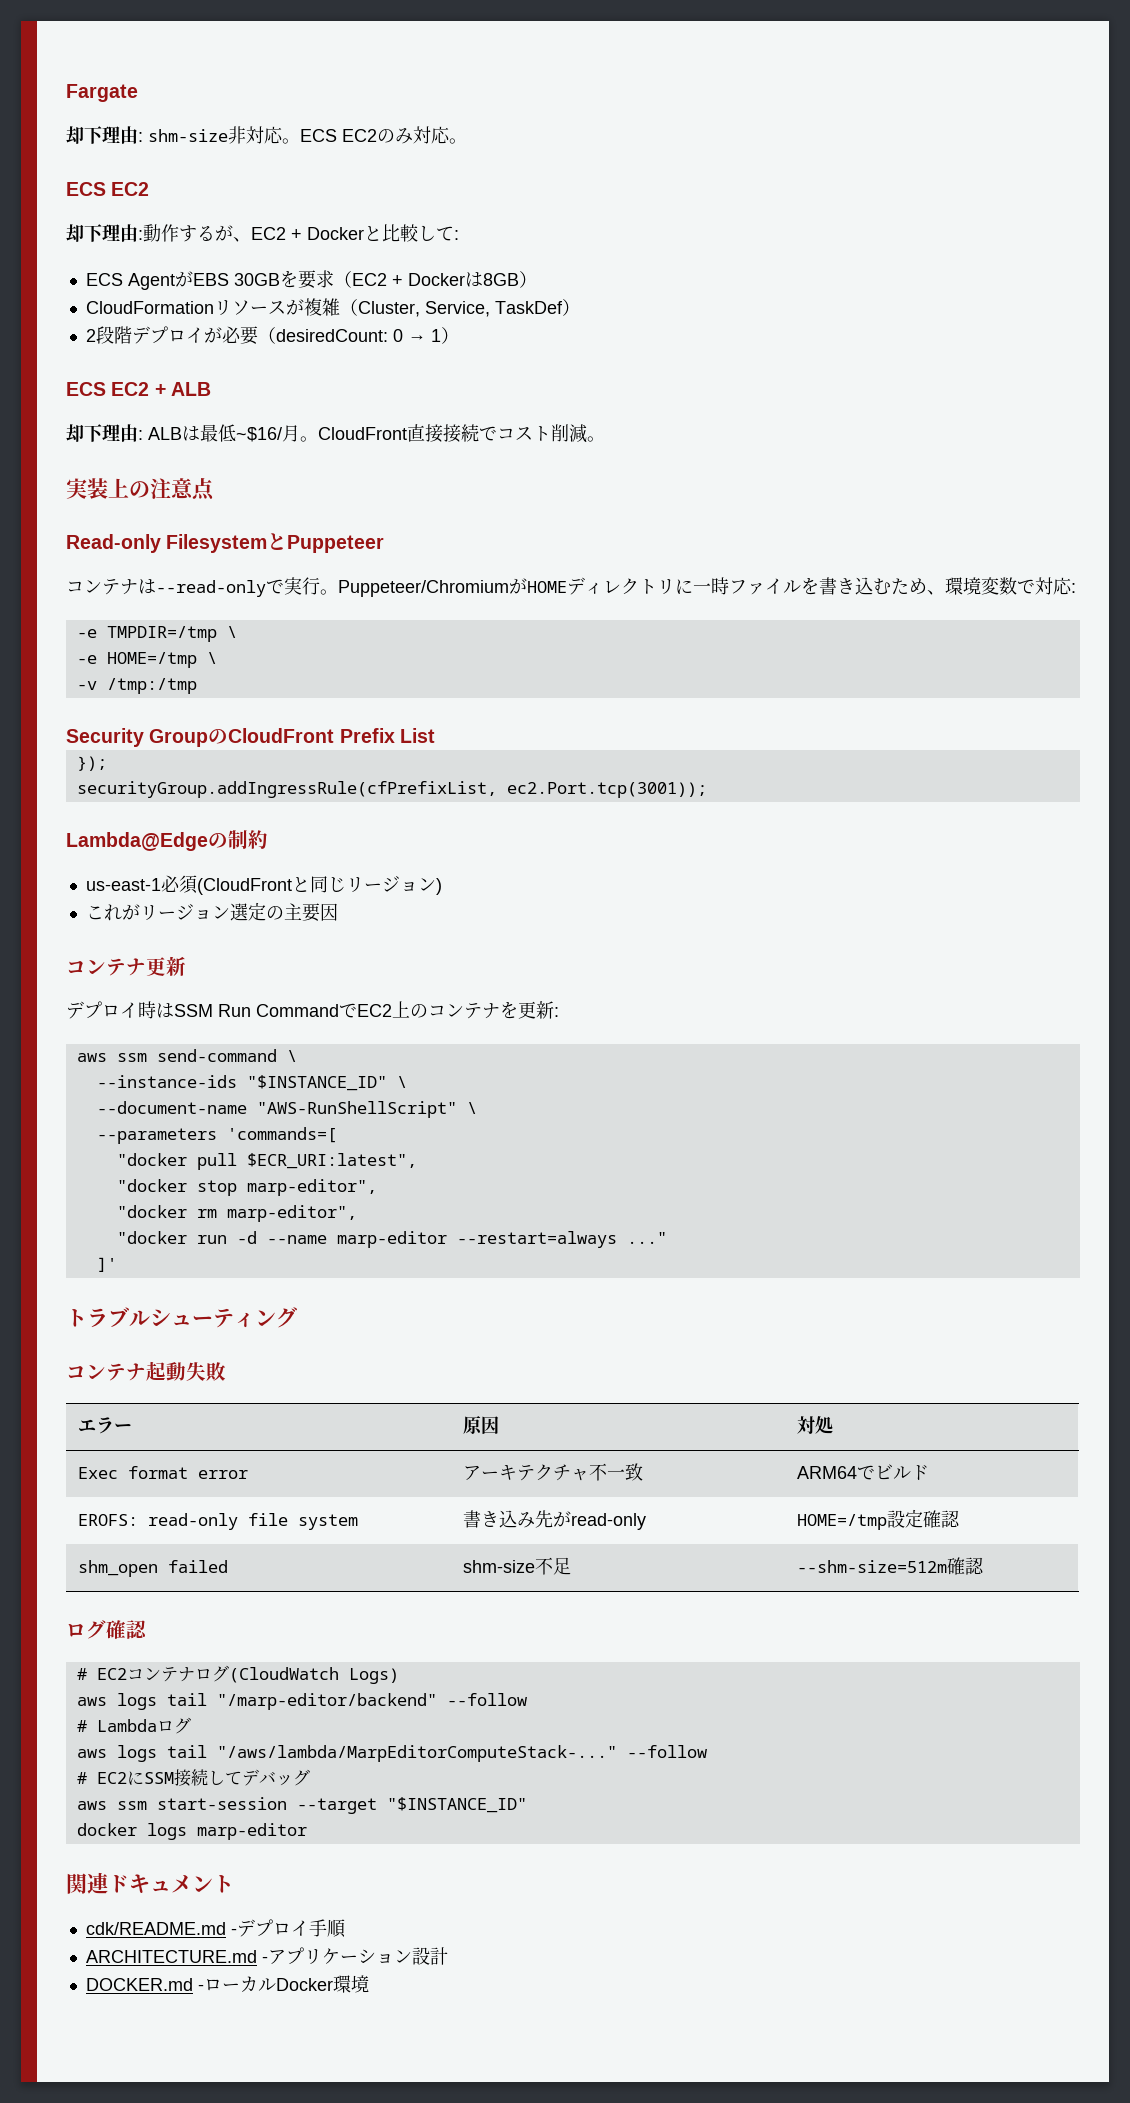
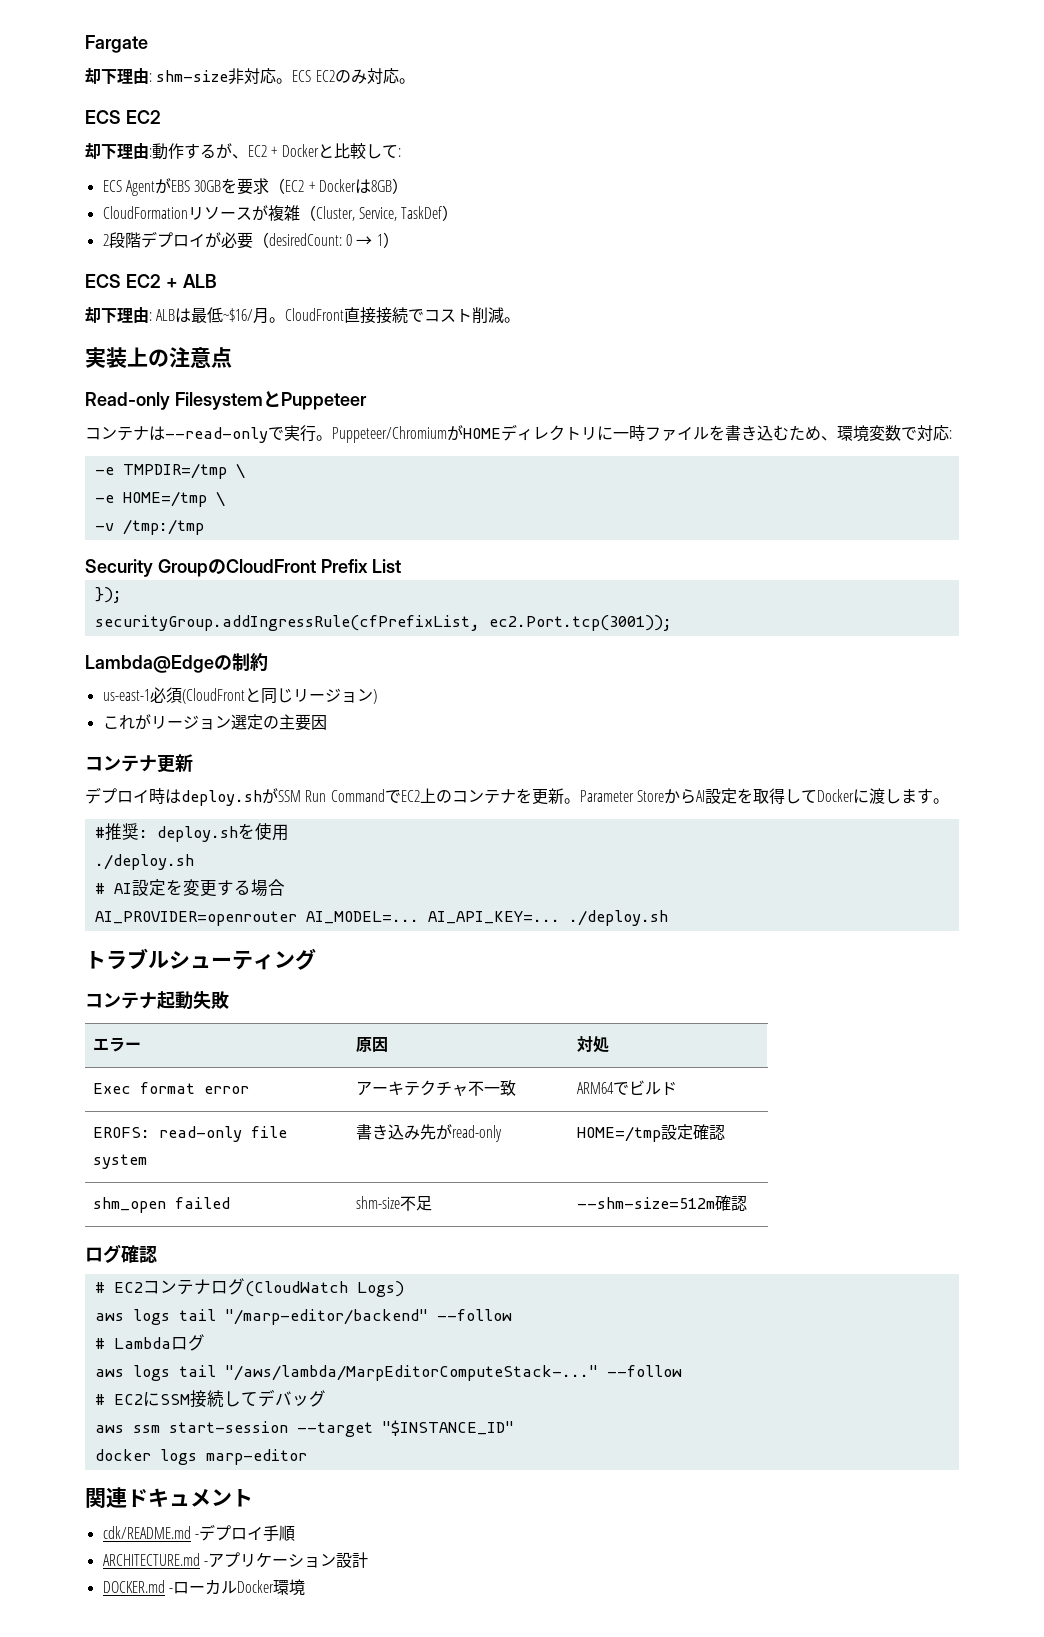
- デプロイ時はSSM Run CommandでEC2上のコンテナを更新:
- aws ssm send-command \
- --instance-ids "$INSTANCE_ID" \
- --document-name "AWS-RunShellScript" \
- --parameters 'commands=[
- "docker pull $ECR_URI:latest",
- "docker stop marp-editor",
- "docker rm marp-editor",
- "docker run -d --name marp-editor --restart=always ..."
- ]'
+ デプロイ時はdeploy.shがSSM Run CommandでEC2上のコンテナを更新。Parameter StoreからAI設定を取得してDockerに渡します。
+ #推奨: deploy.shを使用
+ ./deploy.sh
+ # AI設定を変更する場合
+ AI_PROVIDER=openrouter AI_MODEL=... AI_API_KEY=... ./deploy.sh

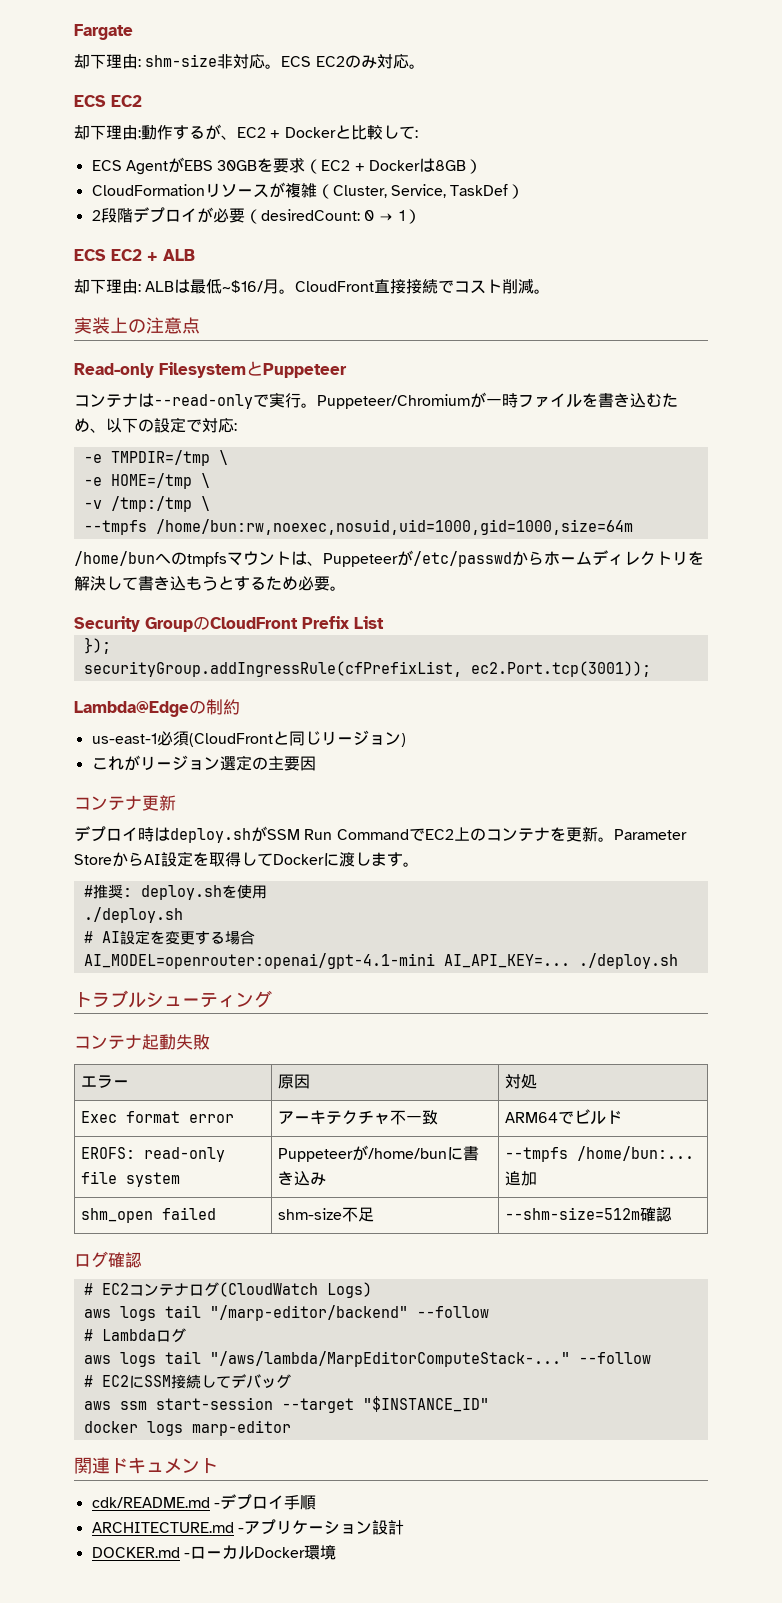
- Puppeteer/ChromiumがHOMEディレクトリに一時ファイルを書き込むため、環境変数で対応:
+ Puppeteer/Chromiumが一時ファイルを書き込むため、以下の設定で対応:
- -v /tmp:/tmp
+ -v /tmp:/tmp \
+ --tmpfs /home/bun:rw,noexec,nosuid,uid=1000,gid=1000,size=64m
+ /home/bunへのtmpfsマウントは、Puppeteerが/etc/passwdからホームディレクトリを解決して書き込もうとするため必要。
- AI_PROVIDER=openrouter AI_MODEL=... AI_API_KEY=... ./deploy.sh
+ AI_MODEL=openrouter:openai/gpt-4.1-mini AI_API_KEY=... ./deploy.sh
- EROFS: read-only file system | 書き込み先がread-only | HOME=/tmp設定確認
+ EROFS: read-only file system | Puppeteerが/home/bunに書き込み | --tmpfs /home/bun:...追加

